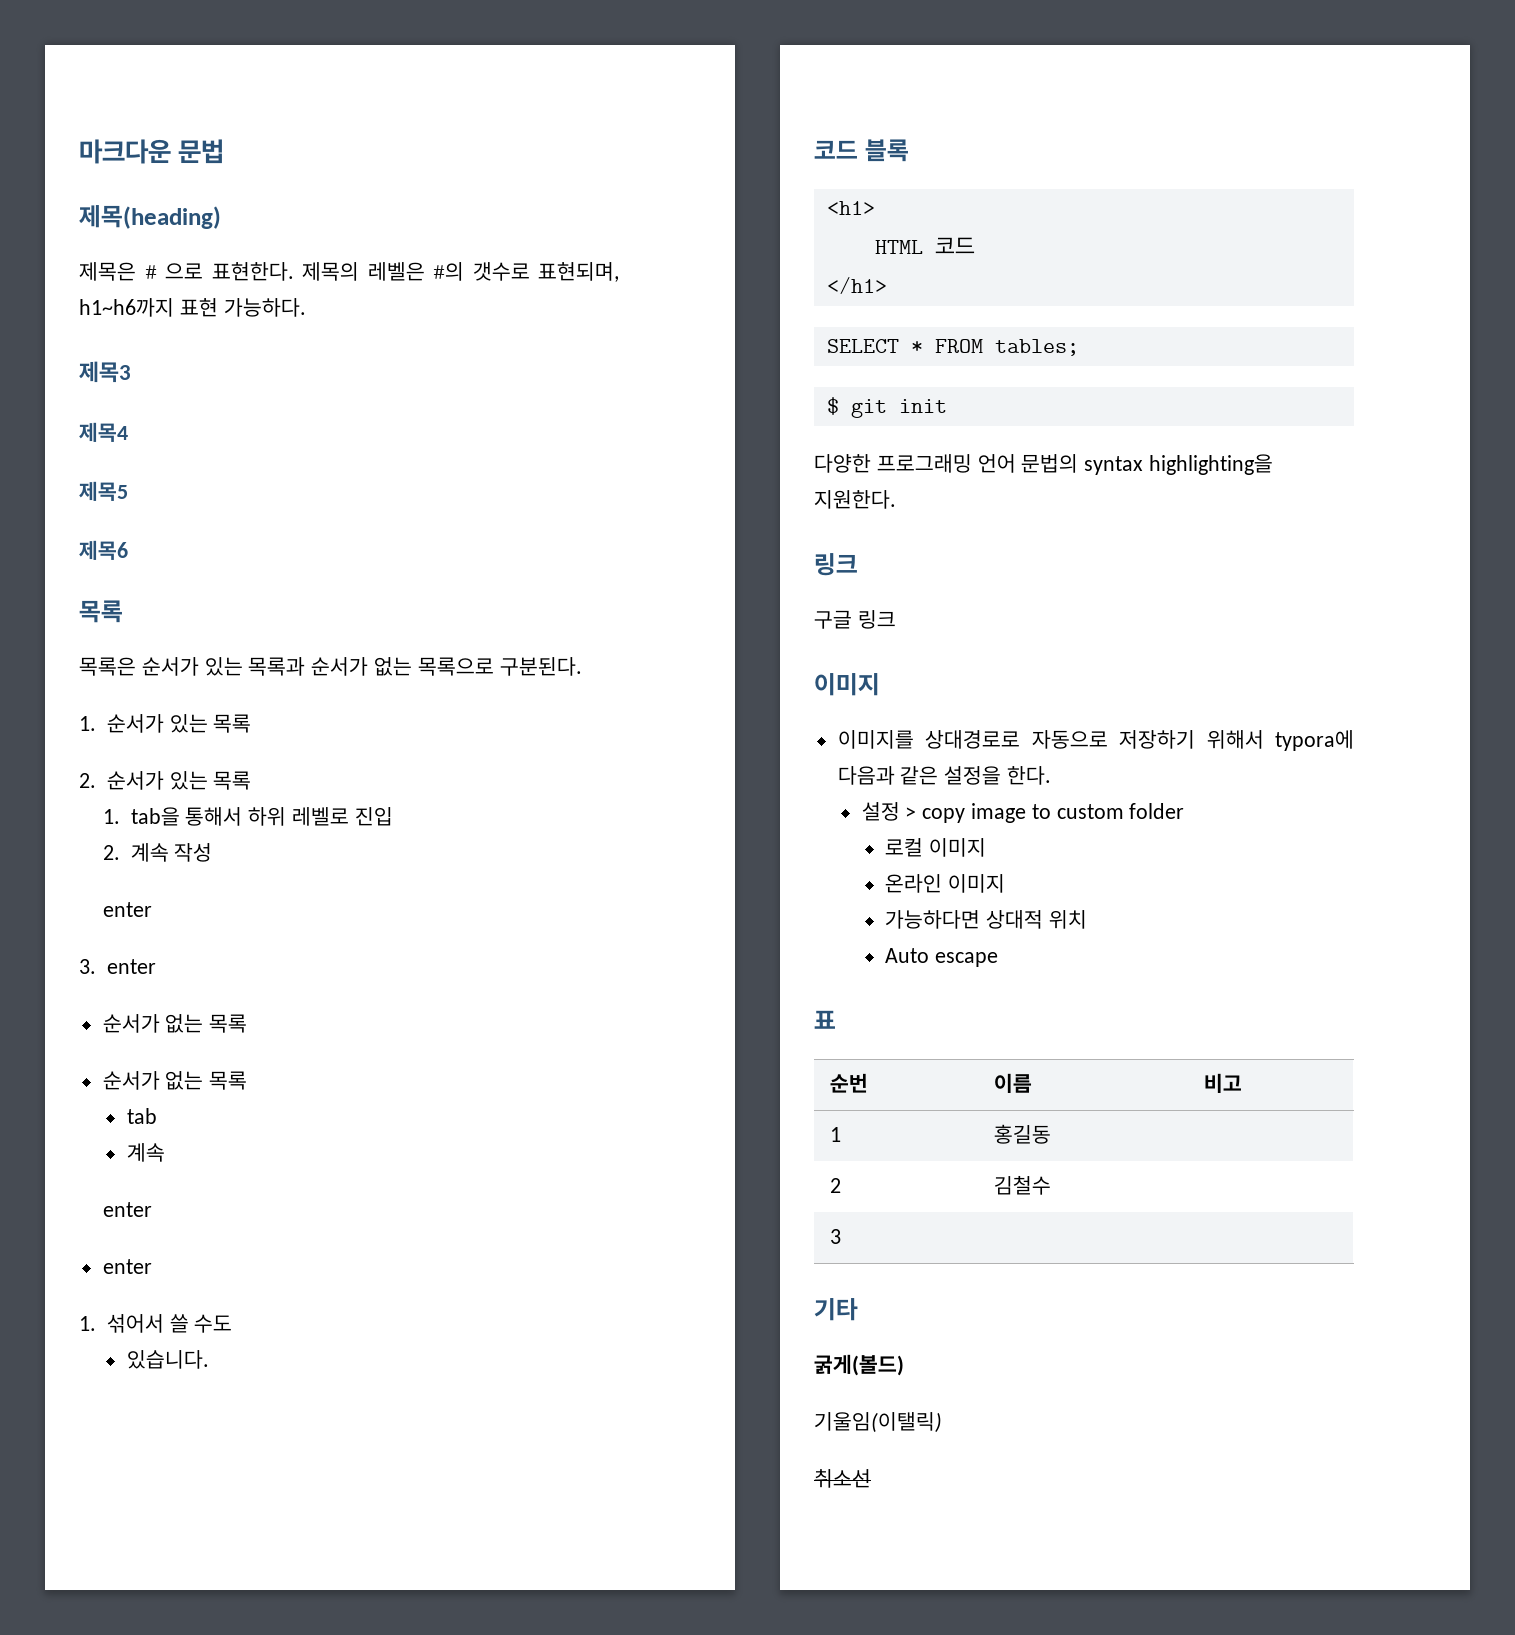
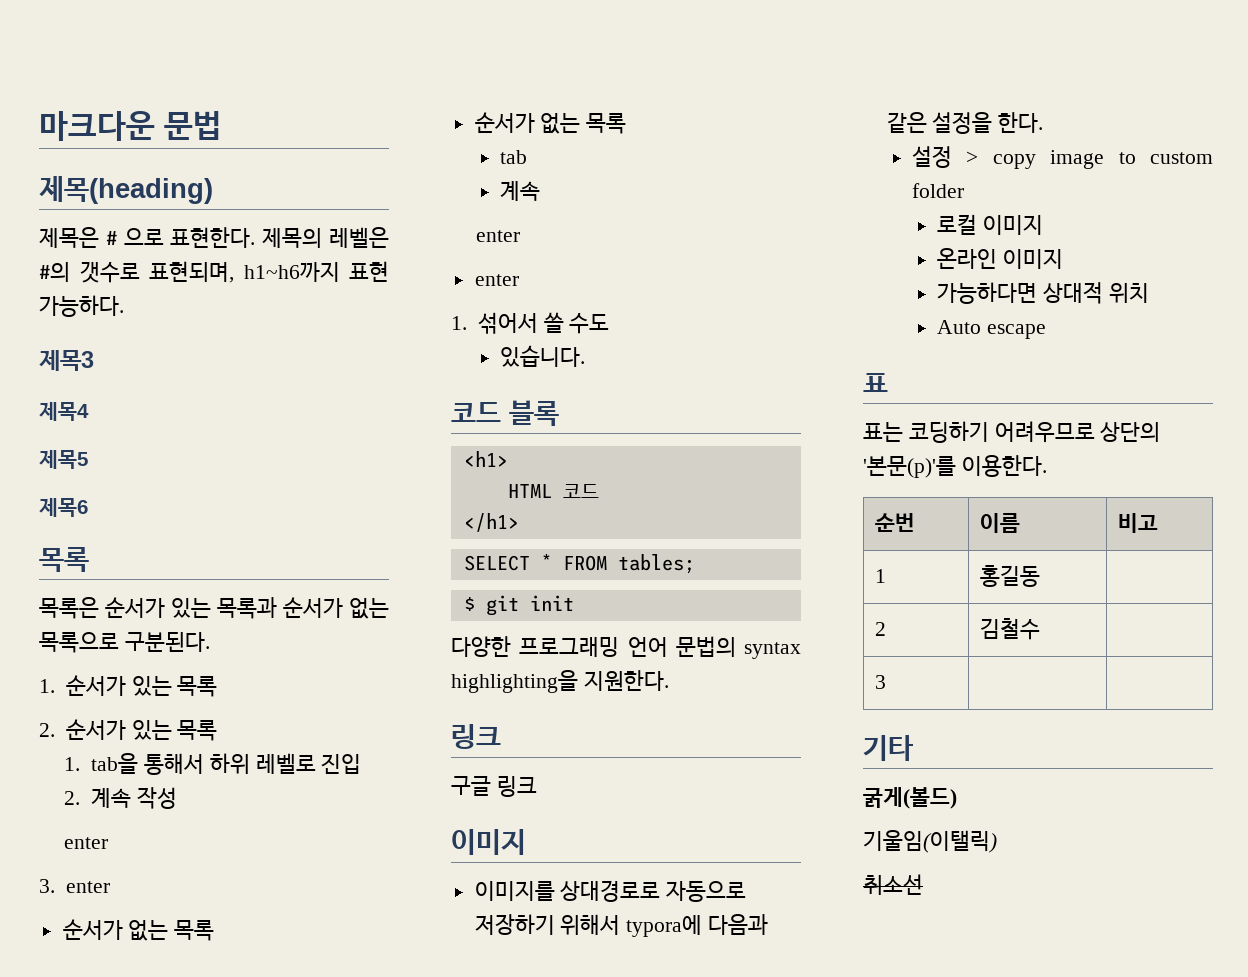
+ 표는 코딩하기 어려우므로 상단의 '본문(p)'를 이용한다.

